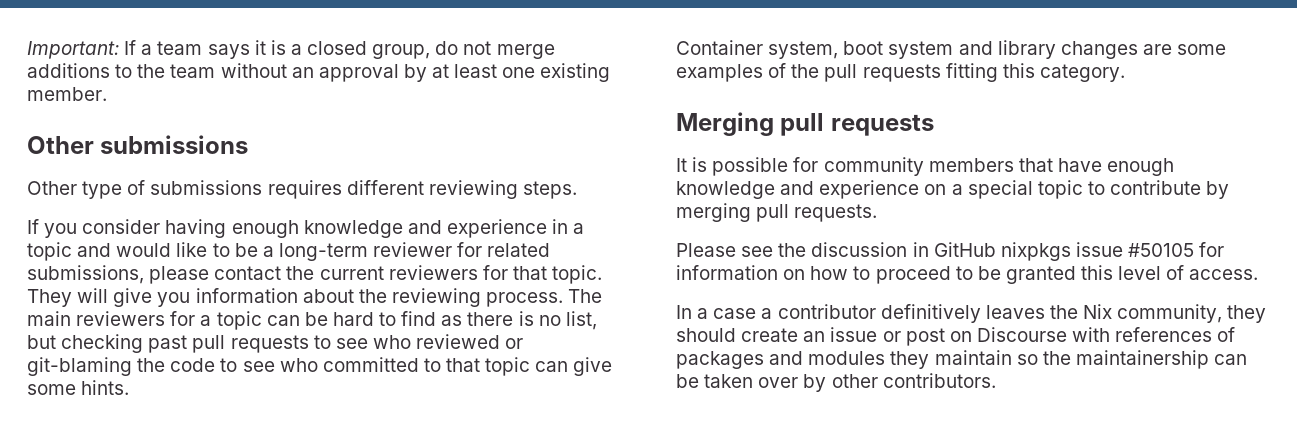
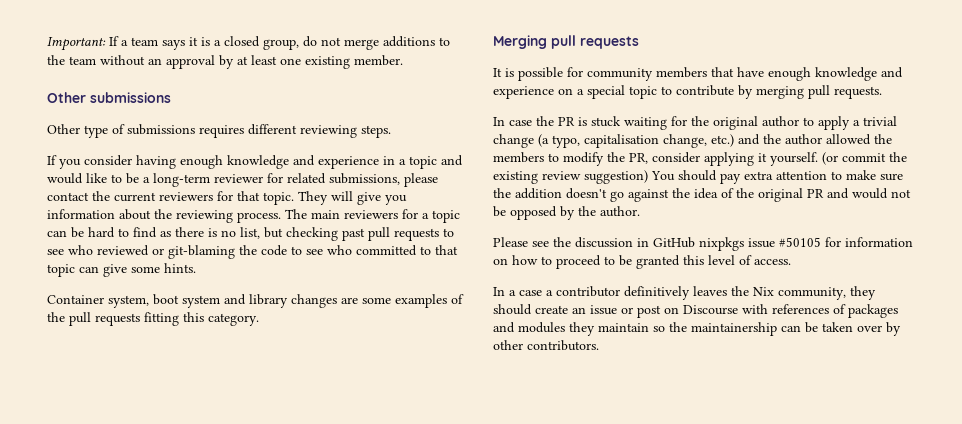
+ In case the PR is stuck waiting for the original author to apply a trivial change (a typo, capitalisation change, etc.) and the author allowed the members to modify the PR, consider applying it yourself. (or commit the existing review suggestion) You should pay extra attention to make sure the addition doesn't go against the idea of the original PR and would not be opposed by the author.

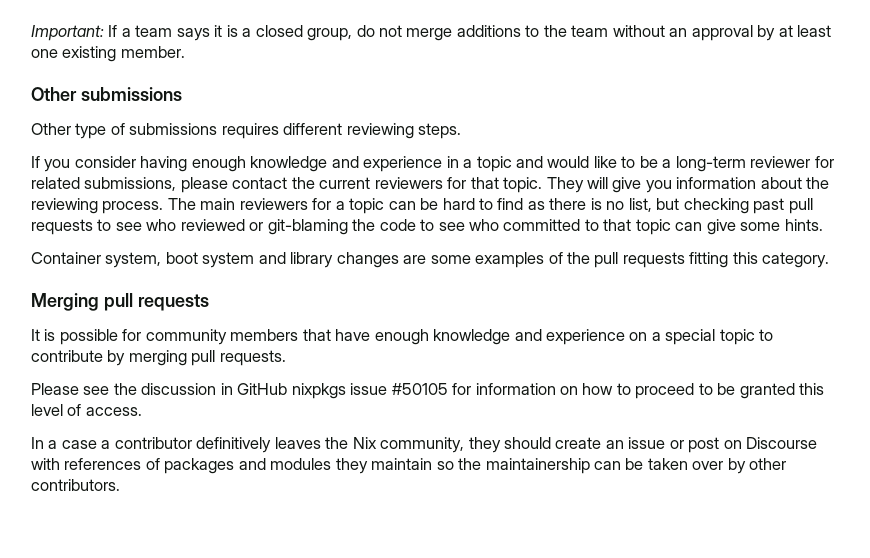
- In case the PR is stuck waiting for the original author to apply a trivial change (a typo, capitalisation change, etc.) and the author allowed the members to modify the PR, consider applying it yourself. (or commit the existing review suggestion) You should pay extra attention to make sure the addition doesn't go against the idea of the original PR and would not be opposed by the author.

